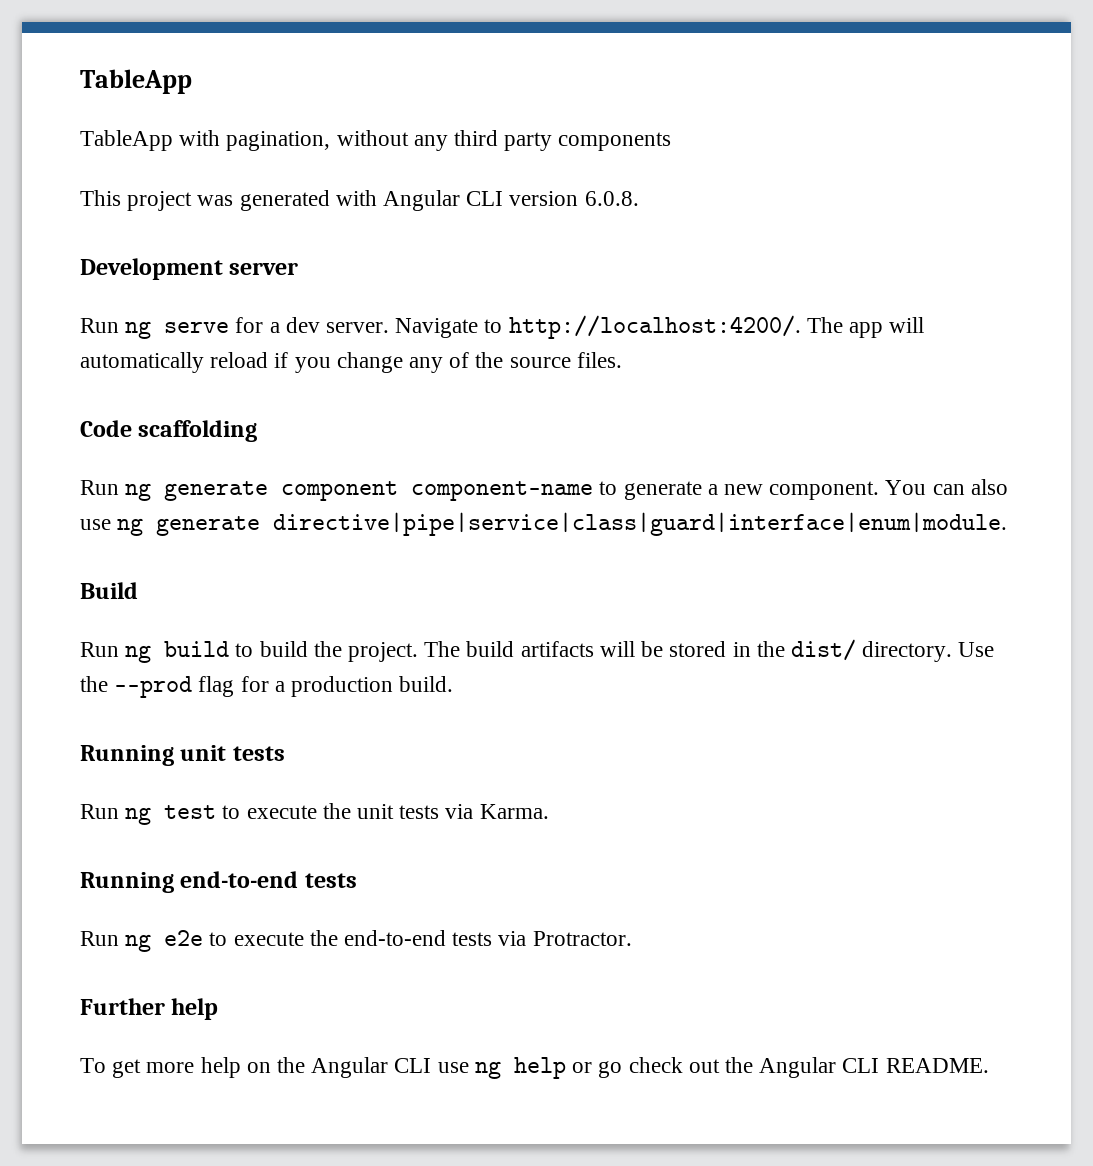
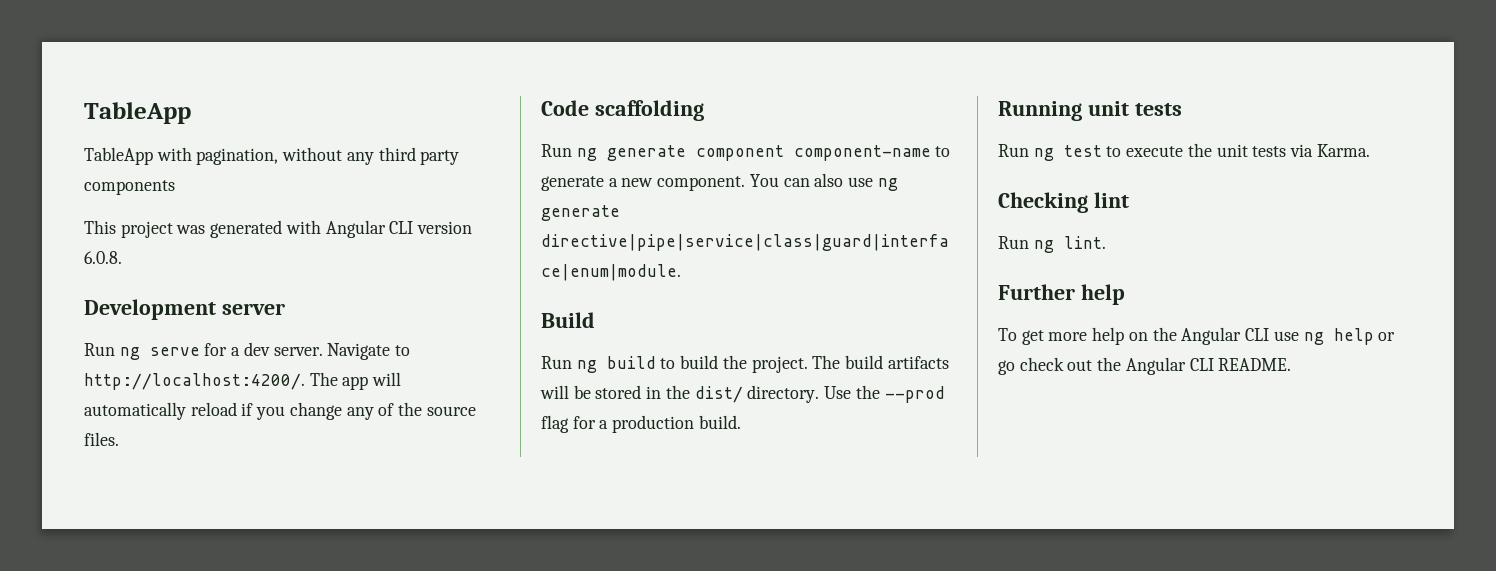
- Running end-to-end tests
- Run ng e2e to execute the end-to-end tests via Protractor.
+ Checking lint
+ Run ng lint.

